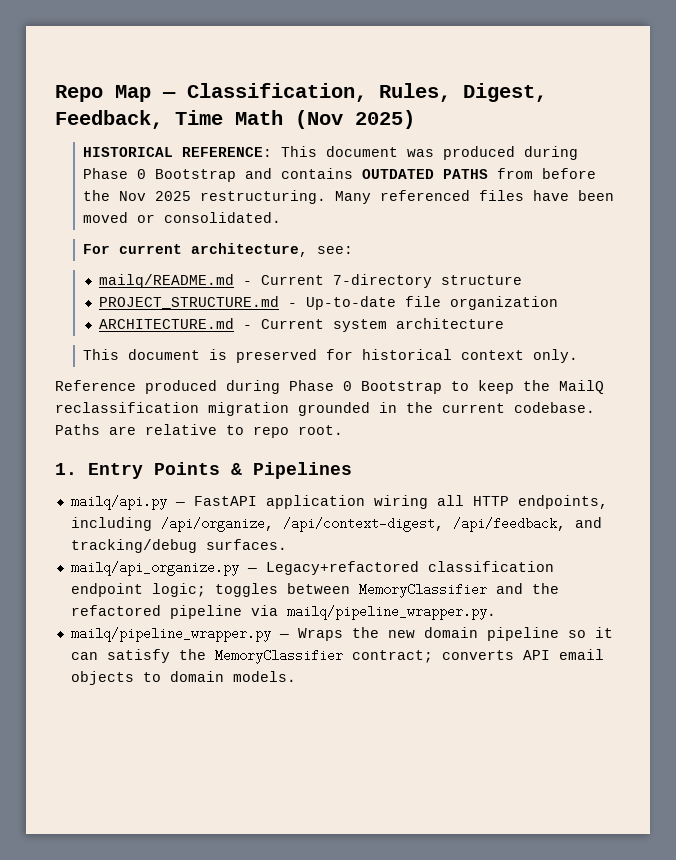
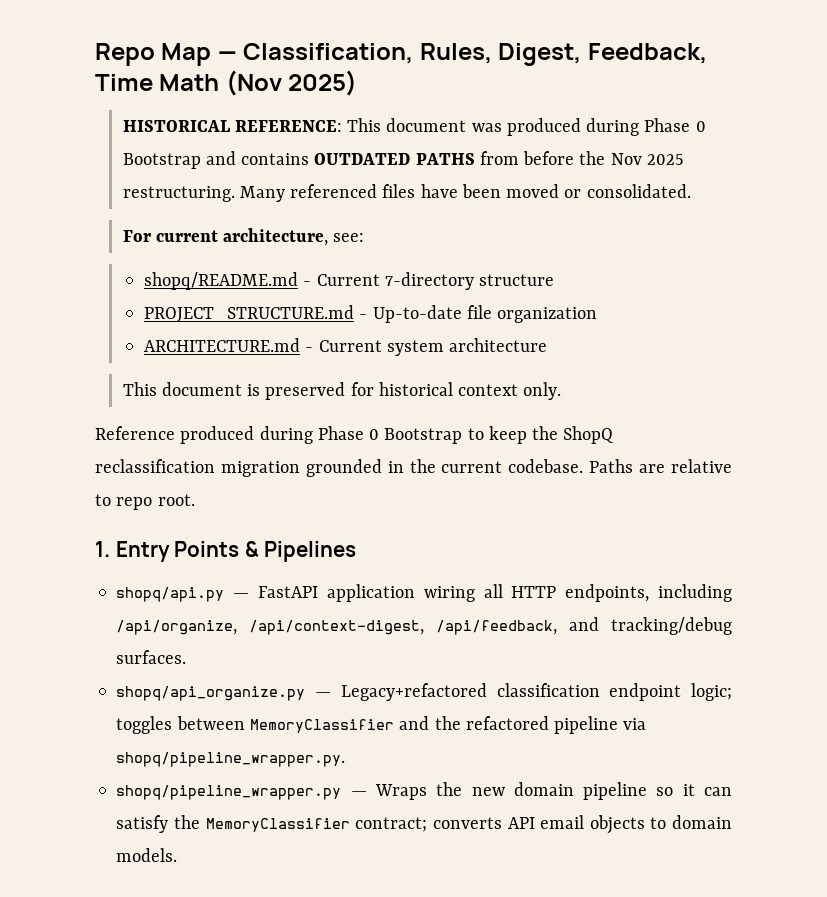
- mailq/README.md - Current 7-directory structure
+ shopq/README.md - Current 7-directory structure
- Reference produced during Phase 0 Bootstrap to keep the MailQ reclassification migration grounded in the current codebase.
+ Reference produced during Phase 0 Bootstrap to keep the ShopQ reclassification migration grounded in the current codebase.
- mailq/api.py — FastAPI application wiring all HTTP endpoints, including /api/organize, /api/context-digest, /api/feedback, and tracking/debug surfaces.
+ shopq/api.py — FastAPI application wiring all HTTP endpoints, including /api/organize, /api/context-digest, /api/feedback, and tracking/debug surfaces.
- mailq/api_organize.py — Legacy+refactored classification endpoint logic; toggles between MemoryClassifier and the refactored pipeline via mailq/pipeline_wrapper.py.
- mailq/pipeline_wrapper.py — Wraps the new domain pipeline so it can satisfy the MemoryClassifier contract; converts API email objects to domain models.
+ shopq/api_organize.py — Legacy+refactored classification endpoint logic; toggles between MemoryClassifier and the refactored pipeline via shopq/pipeline_wrapper.py.
+ shopq/pipeline_wrapper.py — Wraps the new domain pipeline so it can satisfy the MemoryClassifier contract; converts API email objects to domain models.

